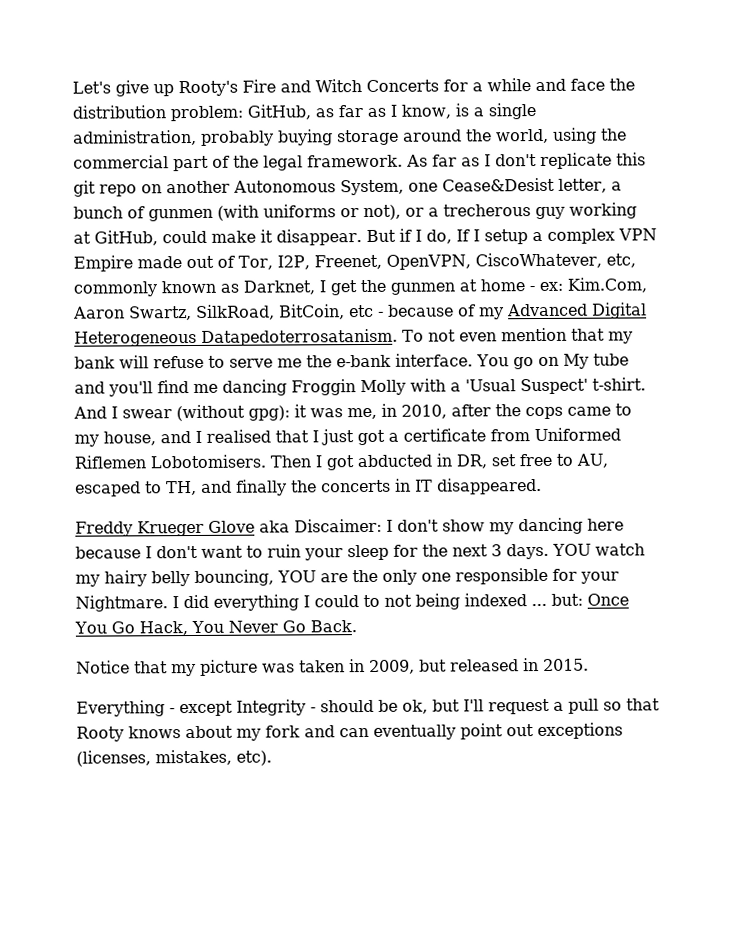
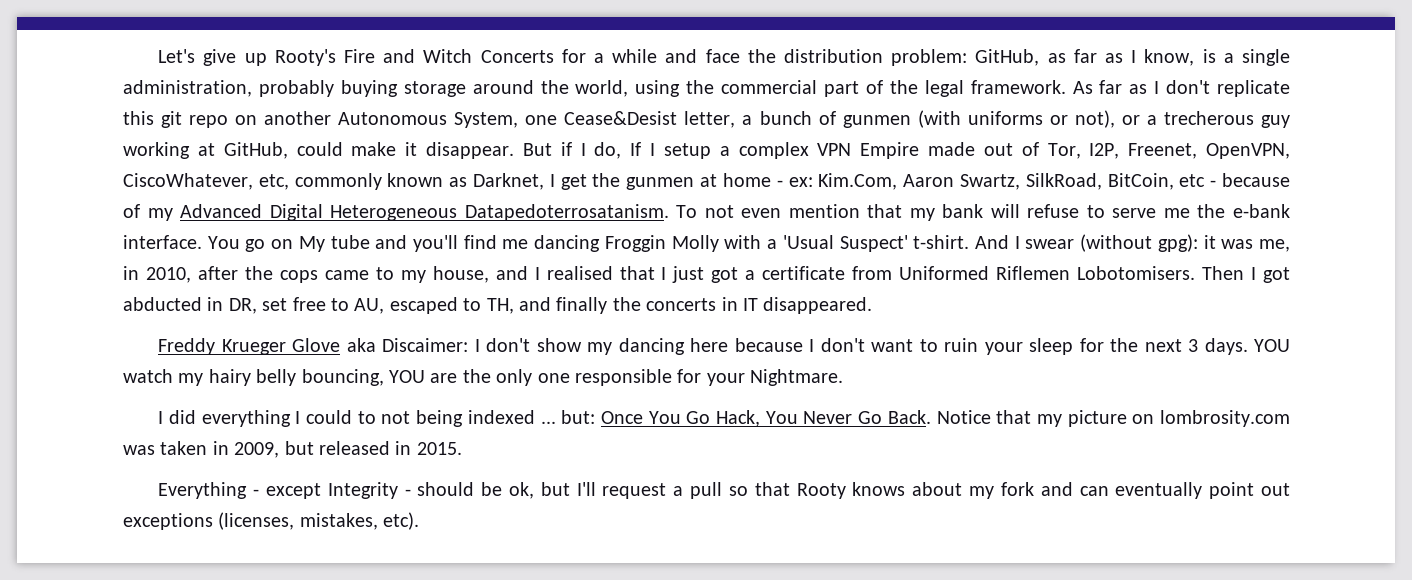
- YOU watch my hairy belly bouncing, YOU are the only one responsible for your Nightmare. I did everything I could to not being indexed ... but: Once You Go Hack, You Never Go Back.
- Notice that my picture was taken in 2009, but released in 2015.
+ YOU watch my hairy belly bouncing, YOU are the only one responsible for your Nightmare.
+ I did everything I could to not being indexed ... but: Once You Go Hack, You Never Go Back. Notice that my picture on lombrosity.com was taken in 2009, but released in 2015.

